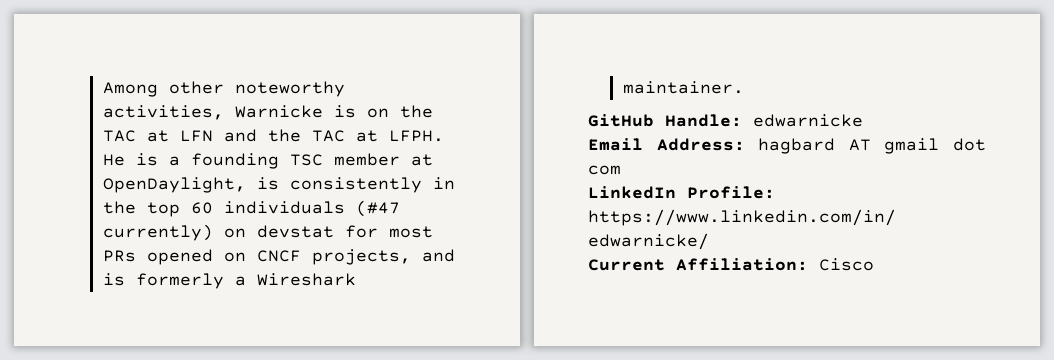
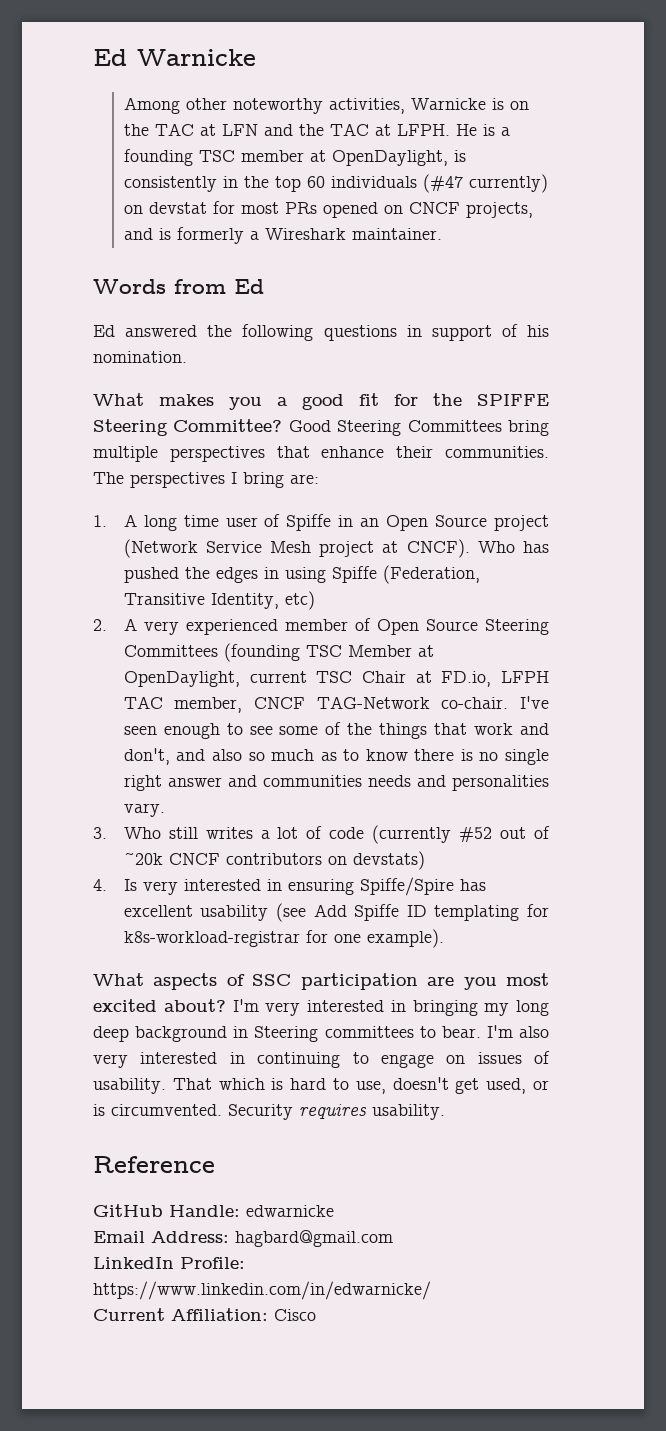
+ Ed Warnicke
+ Words from Ed
+ Ed answered the following questions in support of his nomination.
+ What makes you a good fit for the SPIFFE Steering Committee? Good Steering Committees bring multiple perspectives that enhance their communities. The perspectives I bring are:
+ 1. A long time user of Spiffe in an Open Source project (Network Service Mesh project at CNCF). Who has pushed the edges in using Spiffe (Federation, Transitive Identity, etc)
+ 2. A very experienced member of Open Source Steering Committees (founding TSC Member at OpenDaylight, current TSC Chair at FD.io, LFPH TAC member, CNCF TAG-Network co-chair. I've seen enough to see some of the things that work and don't, and also so much as to know there is no single right answer and communities needs and personalities vary.
+ 3. Who still writes a lot of code (currently #52 out of ~20k CNCF contributors on devstats)
+ 4. Is very interested in ensuring Spiffe/Spire has excellent usability (see Add Spiffe ID templating for k8s-workload-registrar for one example).
+ What aspects of SSC participation are you most excited about? I'm very interested in bringing my long deep background in Steering committees to bear. I'm also very interested in continuing to engage on issues of usability. That which is hard to use, doesn't get used, or is circumvented. Security requires usability.
+ Reference
- Email Address: hagbard AT gmail dot com
+ Email Address: hagbard@gmail.com

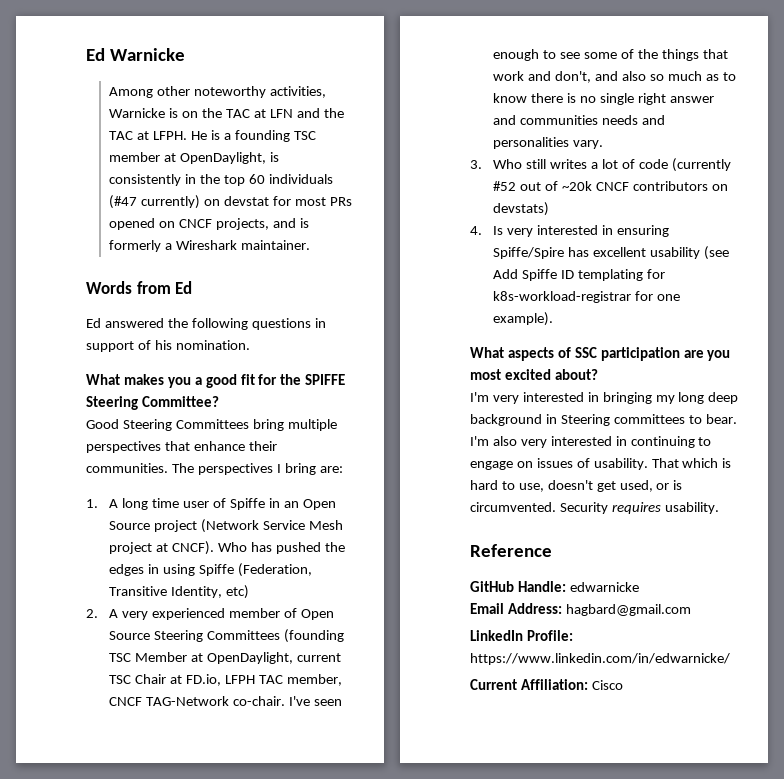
- What makes you a good fit for the SPIFFE Steering Committee? Good Steering Committees bring multiple perspectives that enhance their communities.
+ What makes you a good fit for the SPIFFE Steering Committee?
+ Good Steering Committees bring multiple perspectives that enhance their communities.
- What aspects of SSC participation are you most excited about? I'm very interested in bringing my long deep background in Steering committees to bear.
+ What aspects of SSC participation are you most excited about?
+ I'm very interested in bringing my long deep background in Steering committees to bear.

